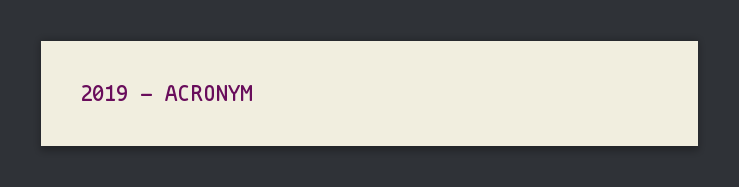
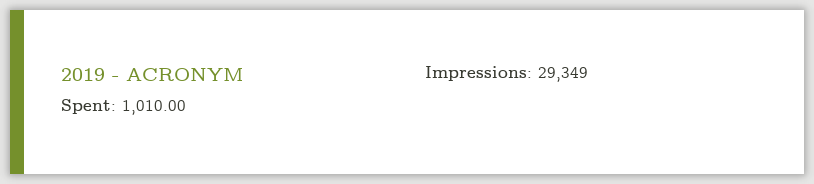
+ Spent: 1,010.00
+ Impressions: 29,349

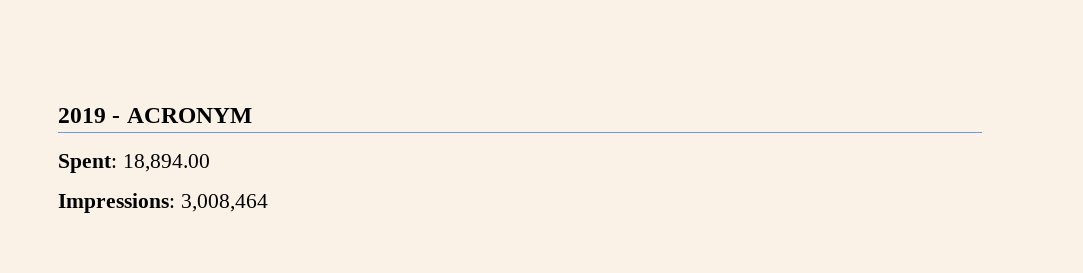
- Spent: 1,010.00
+ Spent: 18,894.00
- Impressions: 29,349
+ Impressions: 3,008,464

